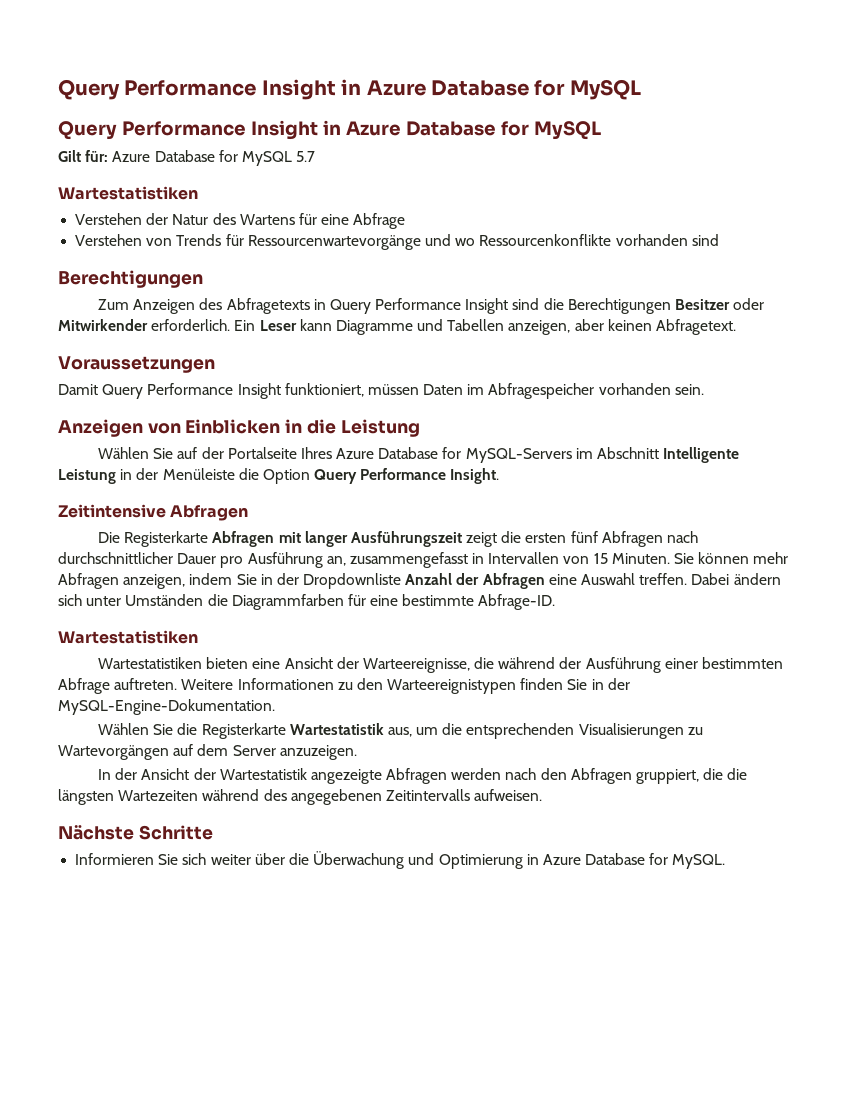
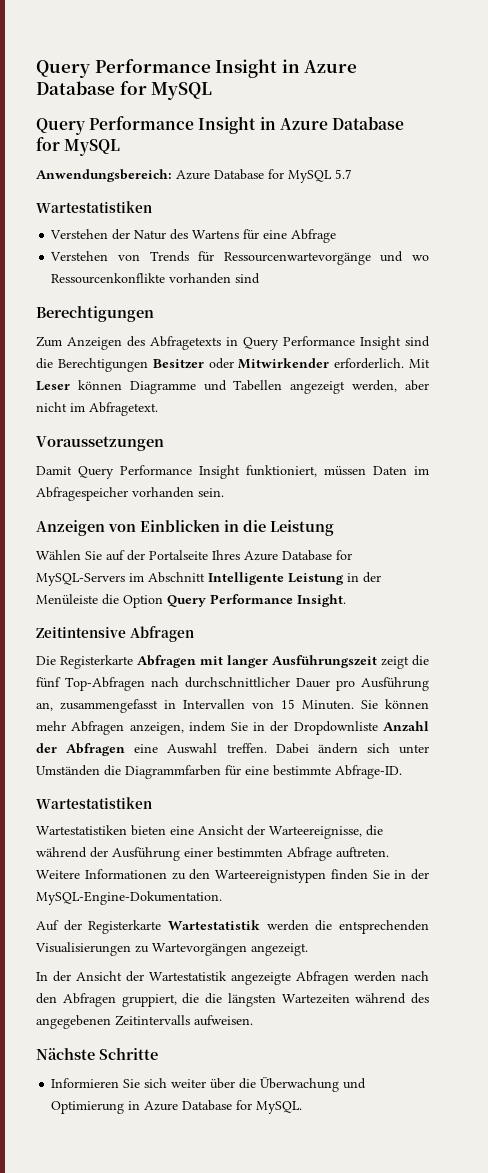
- Gilt für: Azure Database for MySQL 5.7
+ Anwendungsbereich: Azure Database for MySQL 5.7
- Ein Leser kann Diagramme und Tabellen anzeigen, aber keinen Abfragetext.
+ Mit Leser können Diagramme und Tabellen angezeigt werden, aber nicht im Abfragetext.
- Die Registerkarte Abfragen mit langer Ausführungszeit zeigt die ersten fünf Abfragen nach durchschnittlicher Dauer pro Ausführung an, zusammengefasst in Intervallen von 15 Minuten.
+ Die Registerkarte Abfragen mit langer Ausführungszeit zeigt die fünf Top-Abfragen nach durchschnittlicher Dauer pro Ausführung an, zusammengefasst in Intervallen von 15 Minuten.
- Wählen Sie die Registerkarte Wartestatistik aus, um die entsprechenden Visualisierungen zu Wartevorgängen auf dem Server anzuzeigen.
+ Auf der Registerkarte Wartestatistik werden die entsprechenden Visualisierungen zu Wartevorgängen angezeigt.

